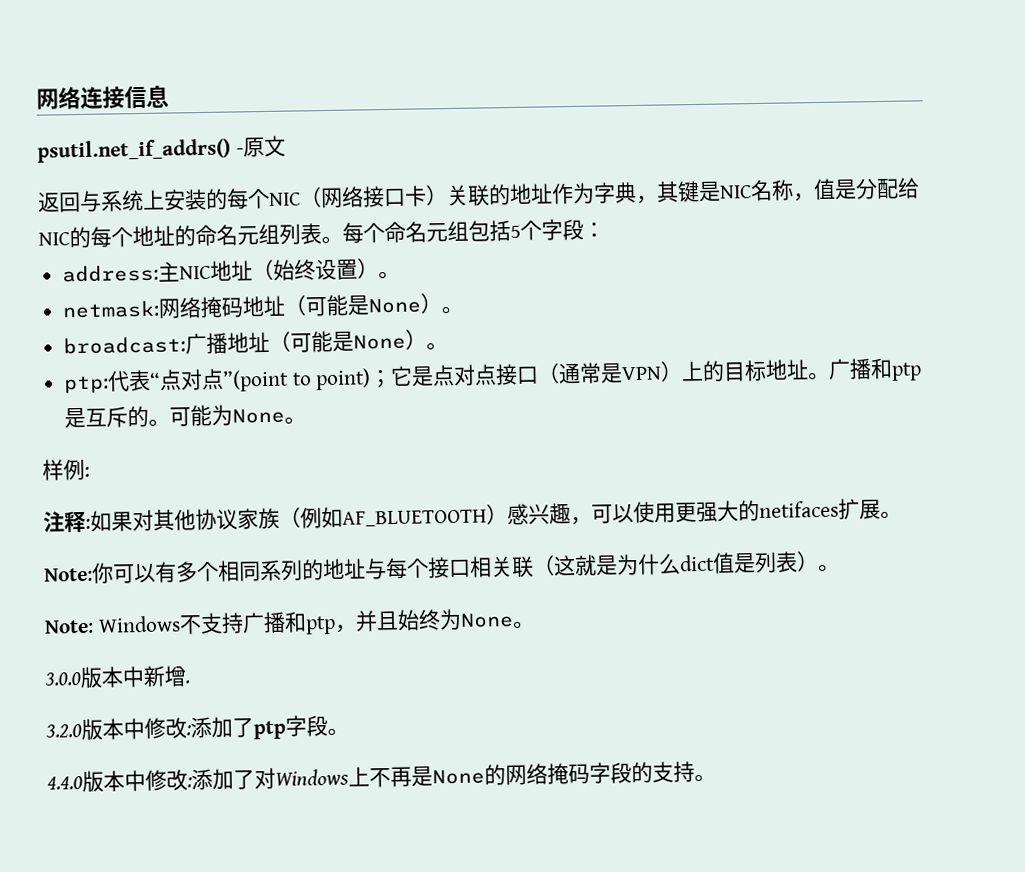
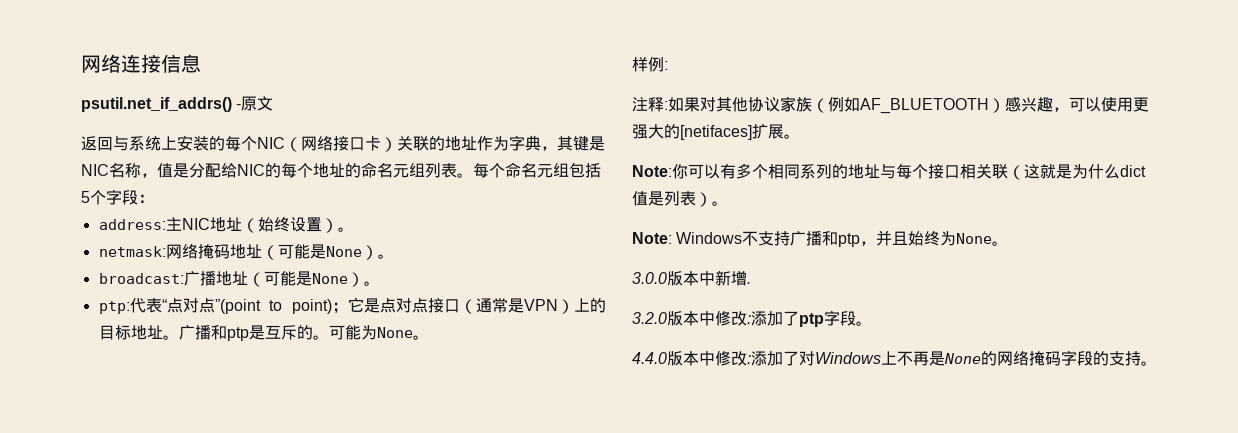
- 注释:如果对其他协议家族（例如AF_BLUETOOTH）感兴趣，可以使用更强大的netifaces扩展。
+ 注释:如果对其他协议家族（例如AF_BLUETOOTH）感兴趣，可以使用更强大的[netifaces]扩展。

